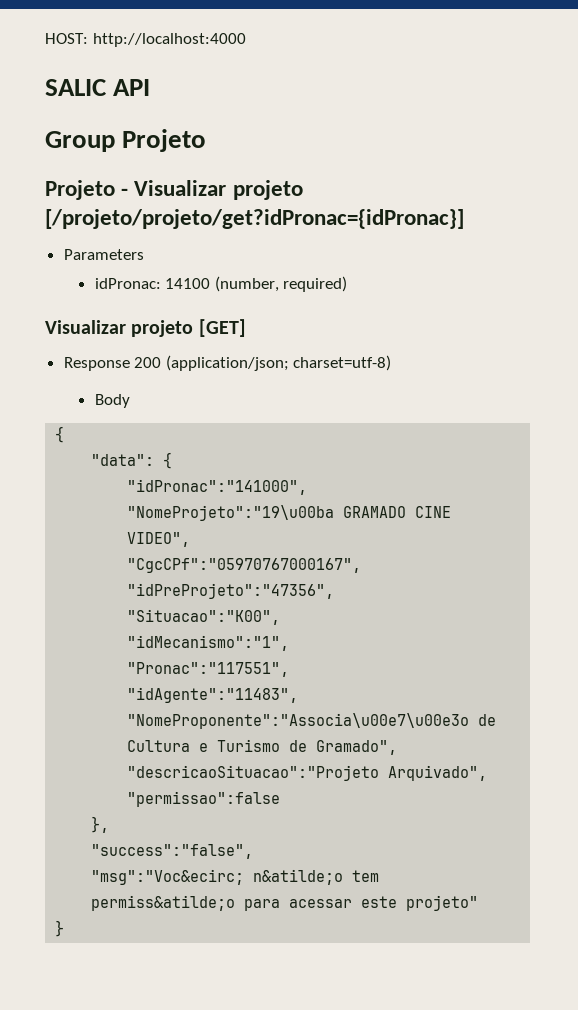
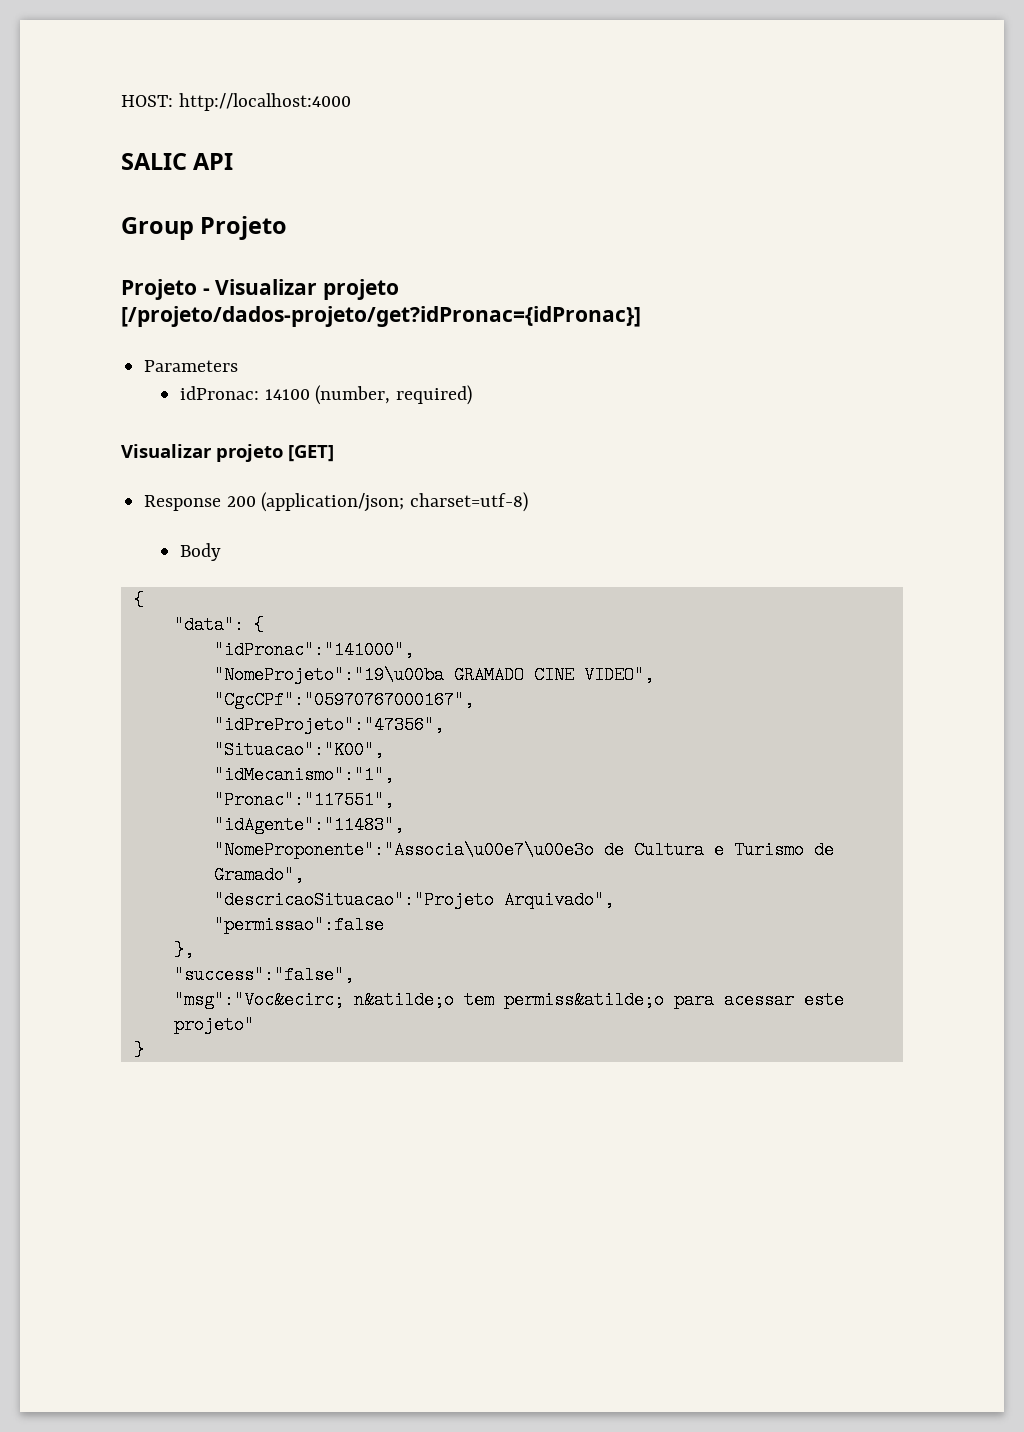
- Projeto - Visualizar projeto [/projeto/projeto/get?idPronac={idPronac}]
+ Projeto - Visualizar projeto [/projeto/dados-projeto/get?idPronac={idPronac}]

